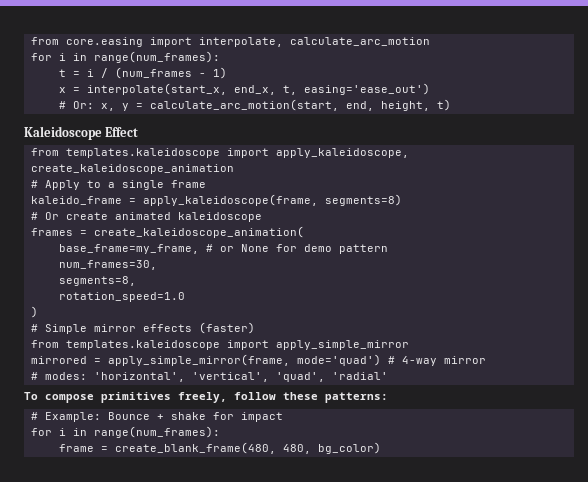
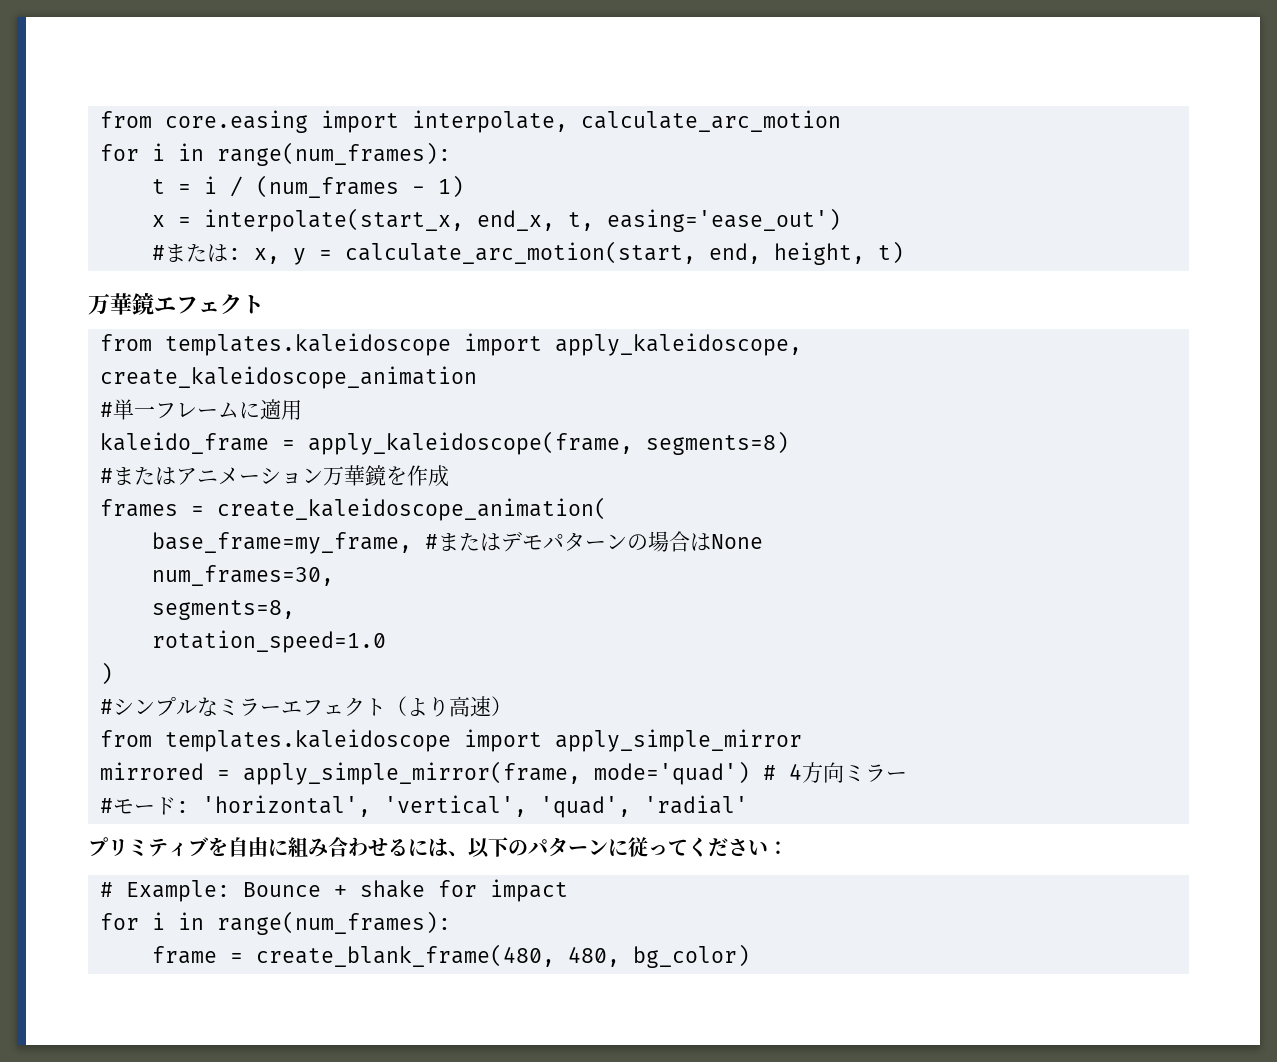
- # Or: x, y = calculate_arc_motion(start, end, height, t)
+ #または: x, y = calculate_arc_motion(start, end, height, t)
- Kaleidoscope Effect
+ 万華鏡エフェクト
- # Apply to a single frame
+ #単一フレームに適用
- # Or create animated kaleidoscope
+ #またはアニメーション万華鏡を作成
- base_frame=my_frame, # or None for demo pattern
+ base_frame=my_frame, #またはデモパターンの場合はNone
- # Simple mirror effects (faster)
+ #シンプルなミラーエフェクト（より高速）
- mirrored = apply_simple_mirror(frame, mode='quad') # 4-way mirror
- # modes: 'horizontal', 'vertical', 'quad', 'radial'
+ mirrored = apply_simple_mirror(frame, mode='quad') # 4方向ミラー
+ #モード: 'horizontal', 'vertical', 'quad', 'radial'
- To compose primitives freely, follow these patterns:
+ プリミティブを自由に組み合わせるには、以下のパターンに従ってください：

